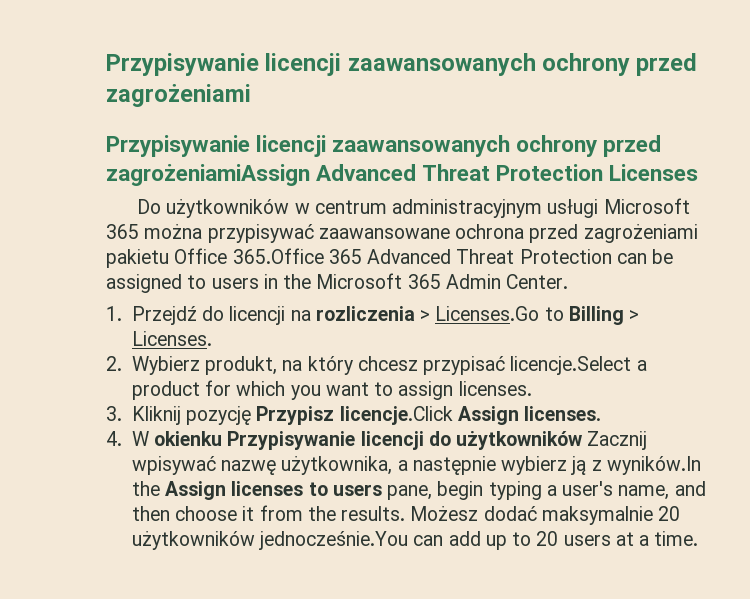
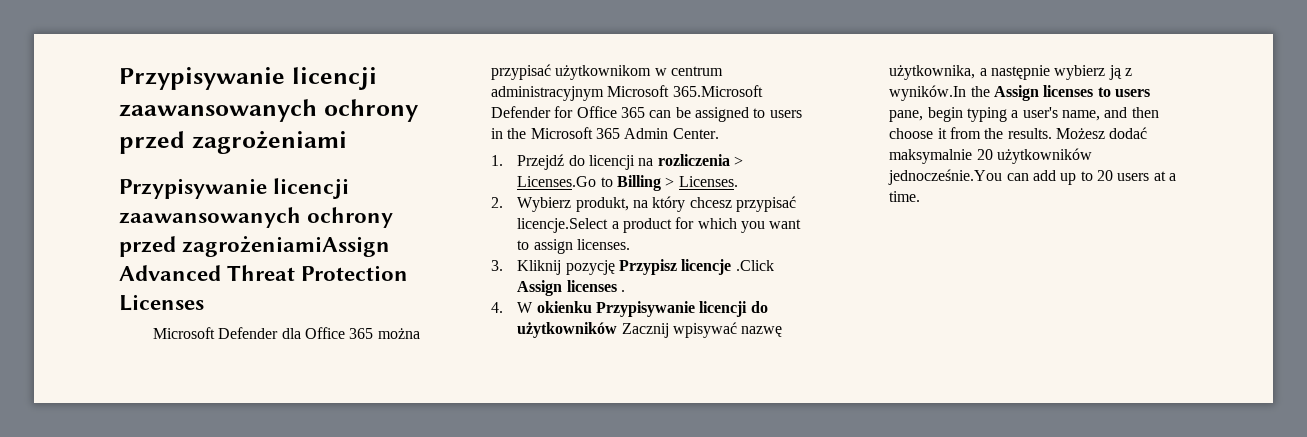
- Do użytkowników w centrum administracyjnym usługi Microsoft 365 można przypisywać zaawansowane ochrona przed zagrożeniami pakietu Office 365.Office 365 Advanced Threat Protection can be assigned to users in the Microsoft 365 Admin Center.
+ Microsoft Defender dla Office 365 można przypisać użytkownikom w centrum administracyjnym Microsoft 365.Microsoft Defender for Office 365 can be assigned to users in the Microsoft 365 Admin Center.
- 3. Kliknij pozycję Przypisz licencje.Click Assign licenses.
+ 3. Kliknij pozycję Przypisz licencje .Click Assign licenses .

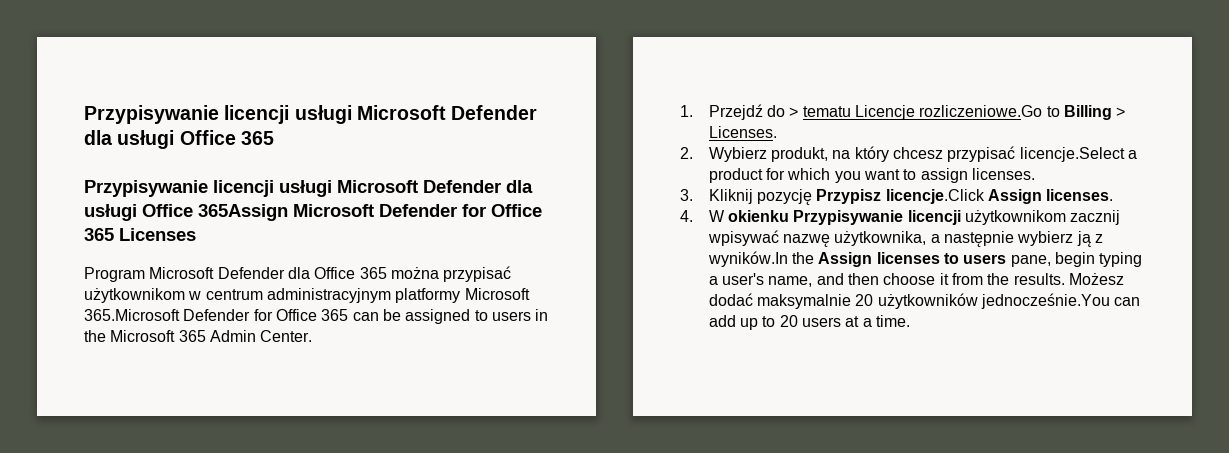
- Przypisywanie licencji zaawansowanych ochrony przed zagrożeniami
- Przypisywanie licencji zaawansowanych ochrony przed zagrożeniamiAssign Advanced Threat Protection Licenses
+ Przypisywanie licencji usługi Microsoft Defender dla usługi Office 365
+ Przypisywanie licencji usługi Microsoft Defender dla usługi Office 365Assign Microsoft Defender for Office 365 Licenses
- Microsoft Defender dla Office 365 można przypisać użytkownikom w centrum administracyjnym Microsoft 365.Microsoft Defender for Office 365 can be assigned to users in the Microsoft 365 Admin Center.
+ Program Microsoft Defender dla Office 365 można przypisać użytkownikom w centrum administracyjnym platformy Microsoft 365.Microsoft Defender for Office 365 can be assigned to users in the Microsoft 365 Admin Center.
- 1. Przejdź do licencji na rozliczenia > Licenses.Go to Billing > Licenses.
+ 1. Przejdź do > tematu Licencje rozliczeniowe.Go to Billing > Licenses.
- 3. Kliknij pozycję Przypisz licencje .Click Assign licenses .
+ 3. Kliknij pozycję Przypisz licencje.Click Assign licenses.
- 4. W okienku Przypisywanie licencji do użytkowników Zacznij wpisywać nazwę użytkownika, a następnie wybierz ją z wyników.In the Assign licenses to users pane, begin typing a user's name, and then choose it from the results.
+ 4. W okienku Przypisywanie licencji użytkownikom zacznij wpisywać nazwę użytkownika, a następnie wybierz ją z wyników.In the Assign licenses to users pane, begin typing a user's name, and then choose it from the results.

